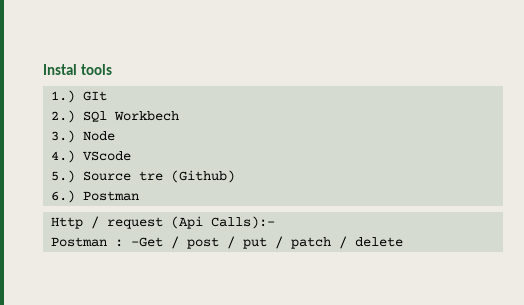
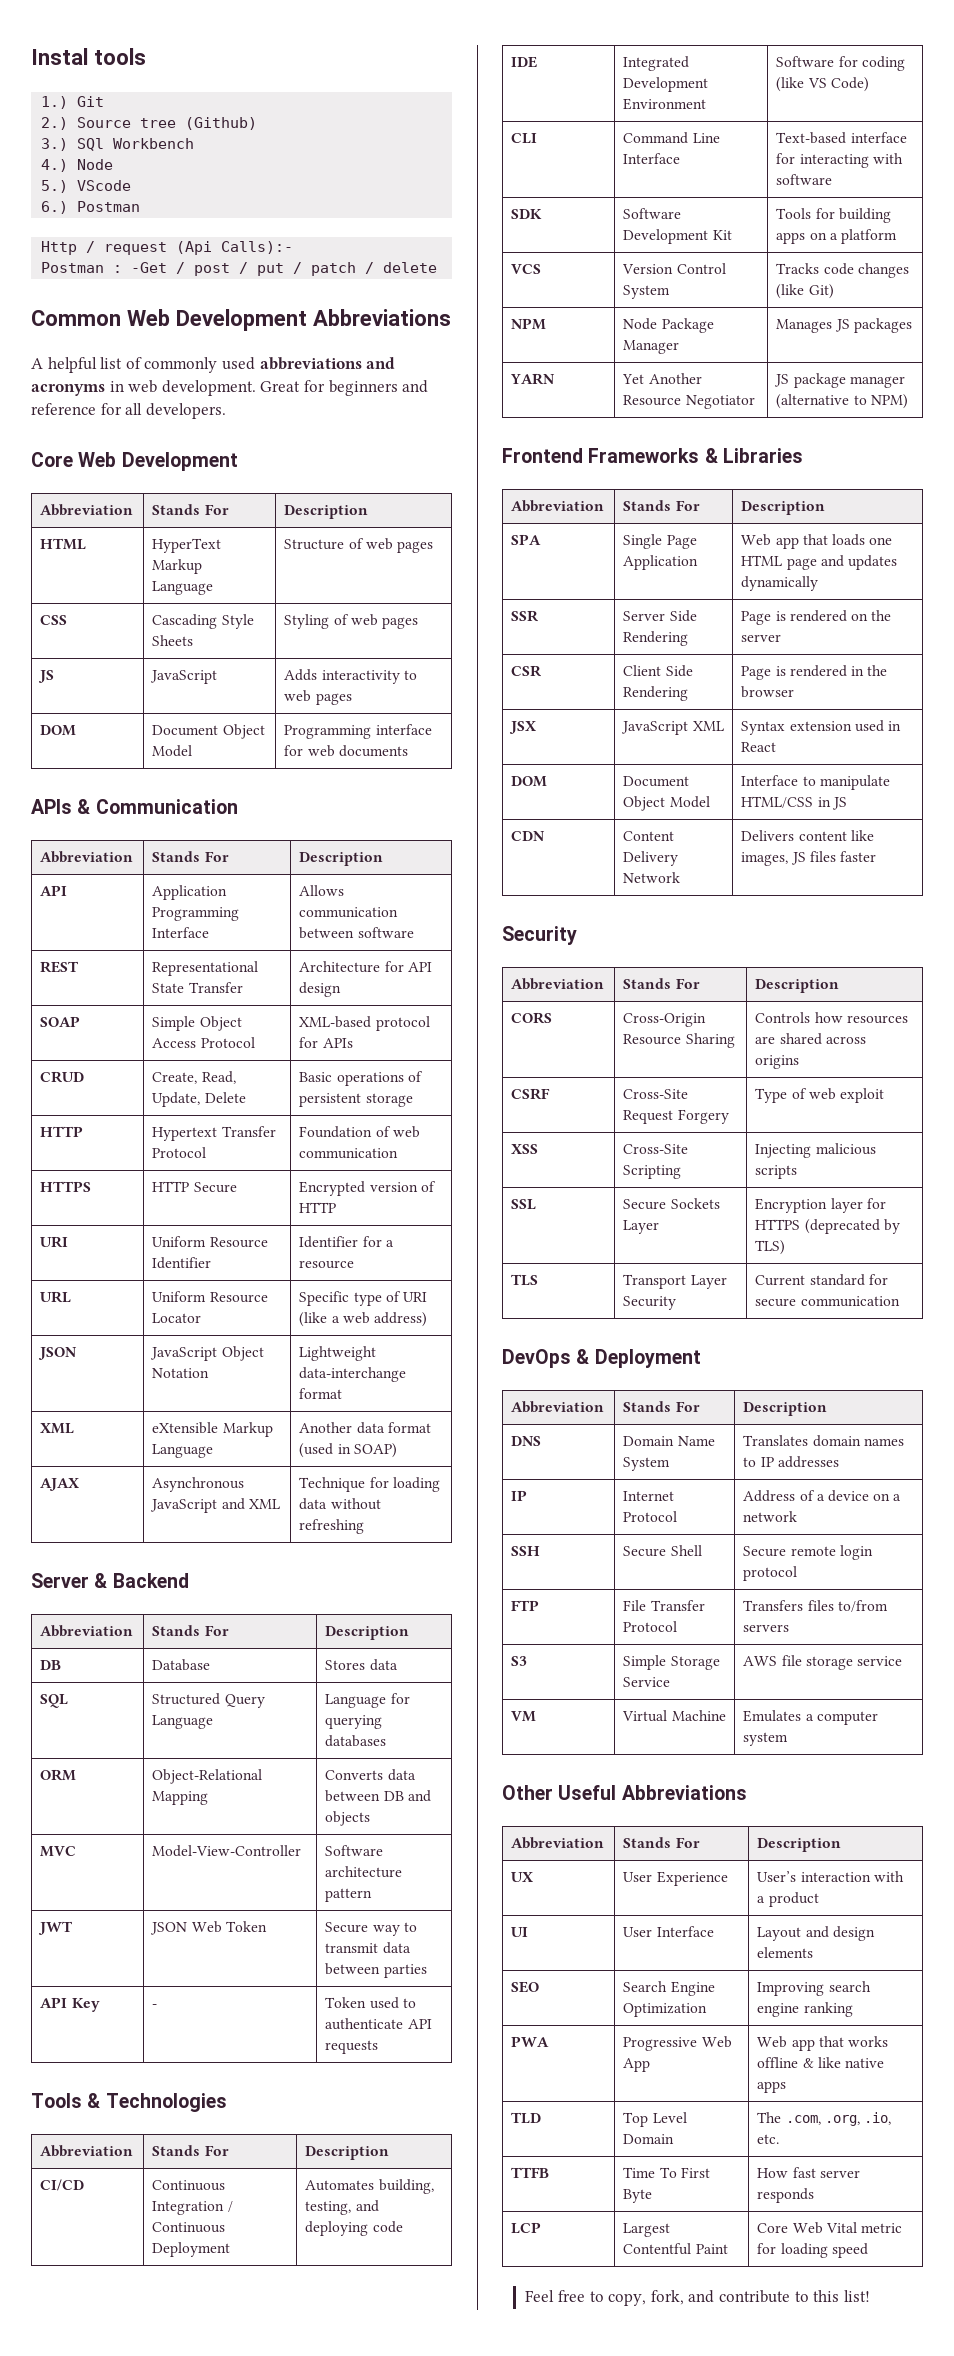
- 1.) GIt
+ 1.) Git
- 2.) SQl Workbech
- 3.) Node
+ 2.) Source tree (Github)
+ 3.) SQl Workbench
+ 4.) Node
- 4.) VScode
+ 5.) VScode
- 5.) Source tre (Github)
+ Common Web Development Abbreviations
+ A helpful list of commonly used abbreviations and acronyms in web development. Great for beginners and reference for all developers.
+ Core Web Development
+ Abbreviation | Stands For | Description
+ HTML | HyperText Markup Language | Structure of web pages
+ CSS | Cascading Style Sheets | Styling of web pages
+ JS | JavaScript | Adds interactivity to web pages
+ DOM | Document Object Model | Programming interface for web documents
+ APIs & Communication
+ Abbreviation | Stands For | Description
+ API | Application Programming Interface | Allows communication between software
+ REST | Representational State Transfer | Architecture for API design
+ SOAP | Simple Object Access Protocol | XML-based protocol for APIs
+ CRUD | Create, Read, Update, Delete | Basic operations of persistent storage
+ HTTP | Hypertext Transfer Protocol | Foundation of web communication
+ HTTPS | HTTP Secure | Encrypted version of HTTP
+ URI | Uniform Resource Identifier | Identifier for a resource
+ URL | Uniform Resource Locator | Specific type of URI (like a web address)
+ JSON | JavaScript Object Notation | Lightweight data-interchange format
+ XML | eXtensible Markup Language | Another data format (used in SOAP)
+ AJAX | Asynchronous JavaScript and XML | Technique for loading data without refreshing
+ Server & Backend
+ Abbreviation | Stands For | Description
+ DB | Database | Stores data
+ SQL | Structured Query Language | Language for querying databases
+ ORM | Object-Relational Mapping | Converts data between DB and objects
+ MVC | Model-View-Controller | Software architecture pattern
+ JWT | JSON Web Token | Secure way to transmit data between parties
+ API Key | - | Token used to authenticate API requests
+ Tools & Technologies
+ Abbreviation | Stands For | Description
+ CI/CD | Continuous Integration / Continuous Deployment | Automates building, testing, and deploying code
+ IDE | Integrated Development Environment | Software for coding (like VS Code)
+ CLI | Command Line Interface | Text-based interface for interacting with software
+ SDK | Software Development Kit | Tools for building apps on a platform
+ VCS | Version Control System | Tracks code changes (like Git)
+ NPM | Node Package Manager | Manages JS packages
+ YARN | Yet Another Resource Negotiator | JS package manager (alternative to NPM)
+ Frontend Frameworks & Libraries
+ Abbreviation | Stands For | Description
+ SPA | Single Page Application | Web app that loads one HTML page and updates dynamically
+ SSR | Server Side Rendering | Page is rendered on the server
+ CSR | Client Side Rendering | Page is rendered in the browser
+ JSX | JavaScript XML | Syntax extension used in React
+ DOM | Document Object Model | Interface to manipulate HTML/CSS in JS
+ CDN | Content Delivery Network | Delivers content like images, JS files faster
+ Security
+ Abbreviation | Stands For | Description
+ CORS | Cross-Origin Resource Sharing | Controls how resources are shared across origins
+ CSRF | Cross-Site Request Forgery | Type of web exploit
+ XSS | Cross-Site Scripting | Injecting malicious scripts
+ SSL | Secure Sockets Layer | Encryption layer for HTTPS (deprecated by TLS)
+ TLS | Transport Layer Security | Current standard for secure communication
+ DevOps & Deployment
+ Abbreviation | Stands For | Description
+ DNS | Domain Name System | Translates domain names to IP addresses
+ IP | Internet Protocol | Address of a device on a network
+ SSH | Secure Shell | Secure remote login protocol
+ FTP | File Transfer Protocol | Transfers files to/from servers
+ S3 | Simple Storage Service | AWS file storage service
+ VM | Virtual Machine | Emulates a computer system
+ Other Useful Abbreviations
+ Abbreviation | Stands For | Description
+ UX | User Experience | User’s interaction with a product
+ UI | User Interface | Layout and design elements
+ SEO | Search Engine Optimization | Improving search engine ranking
+ PWA | Progressive Web App | Web app that works offline & like native apps
+ TLD | Top Level Domain | The .com, .org, .io, etc.
+ TTFB | Time To First Byte | How fast server responds
+ LCP | Largest Contentful Paint | Core Web Vital metric for loading speed
+ Feel free to copy, fork, and contribute to this list!

